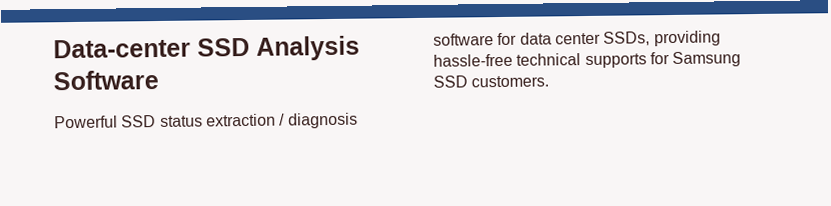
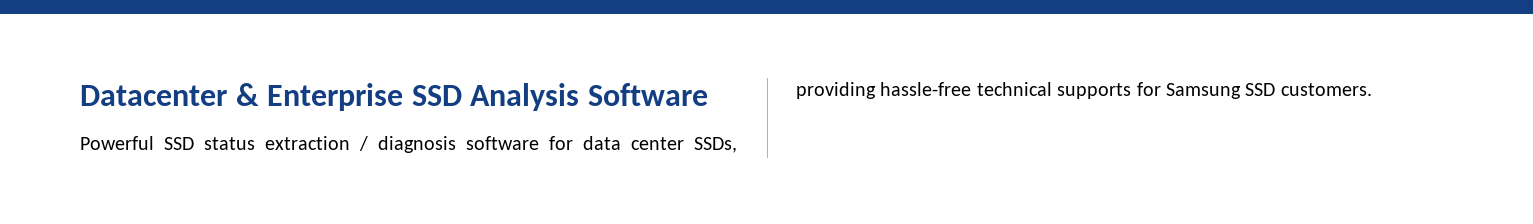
- Data-center SSD Analysis Software
+ Datacenter & Enterprise SSD Analysis Software

